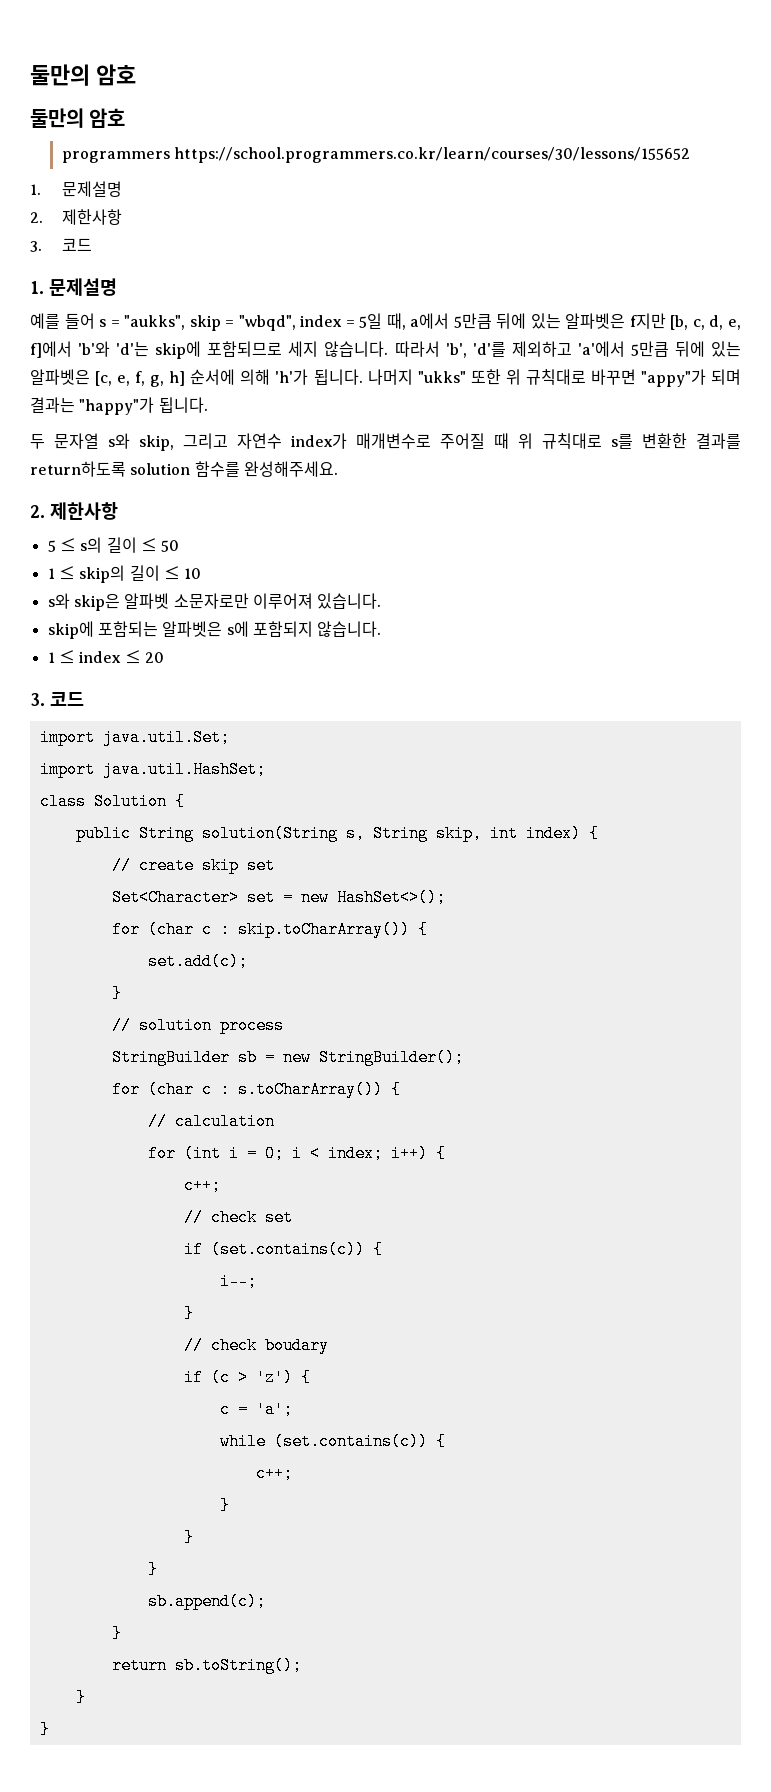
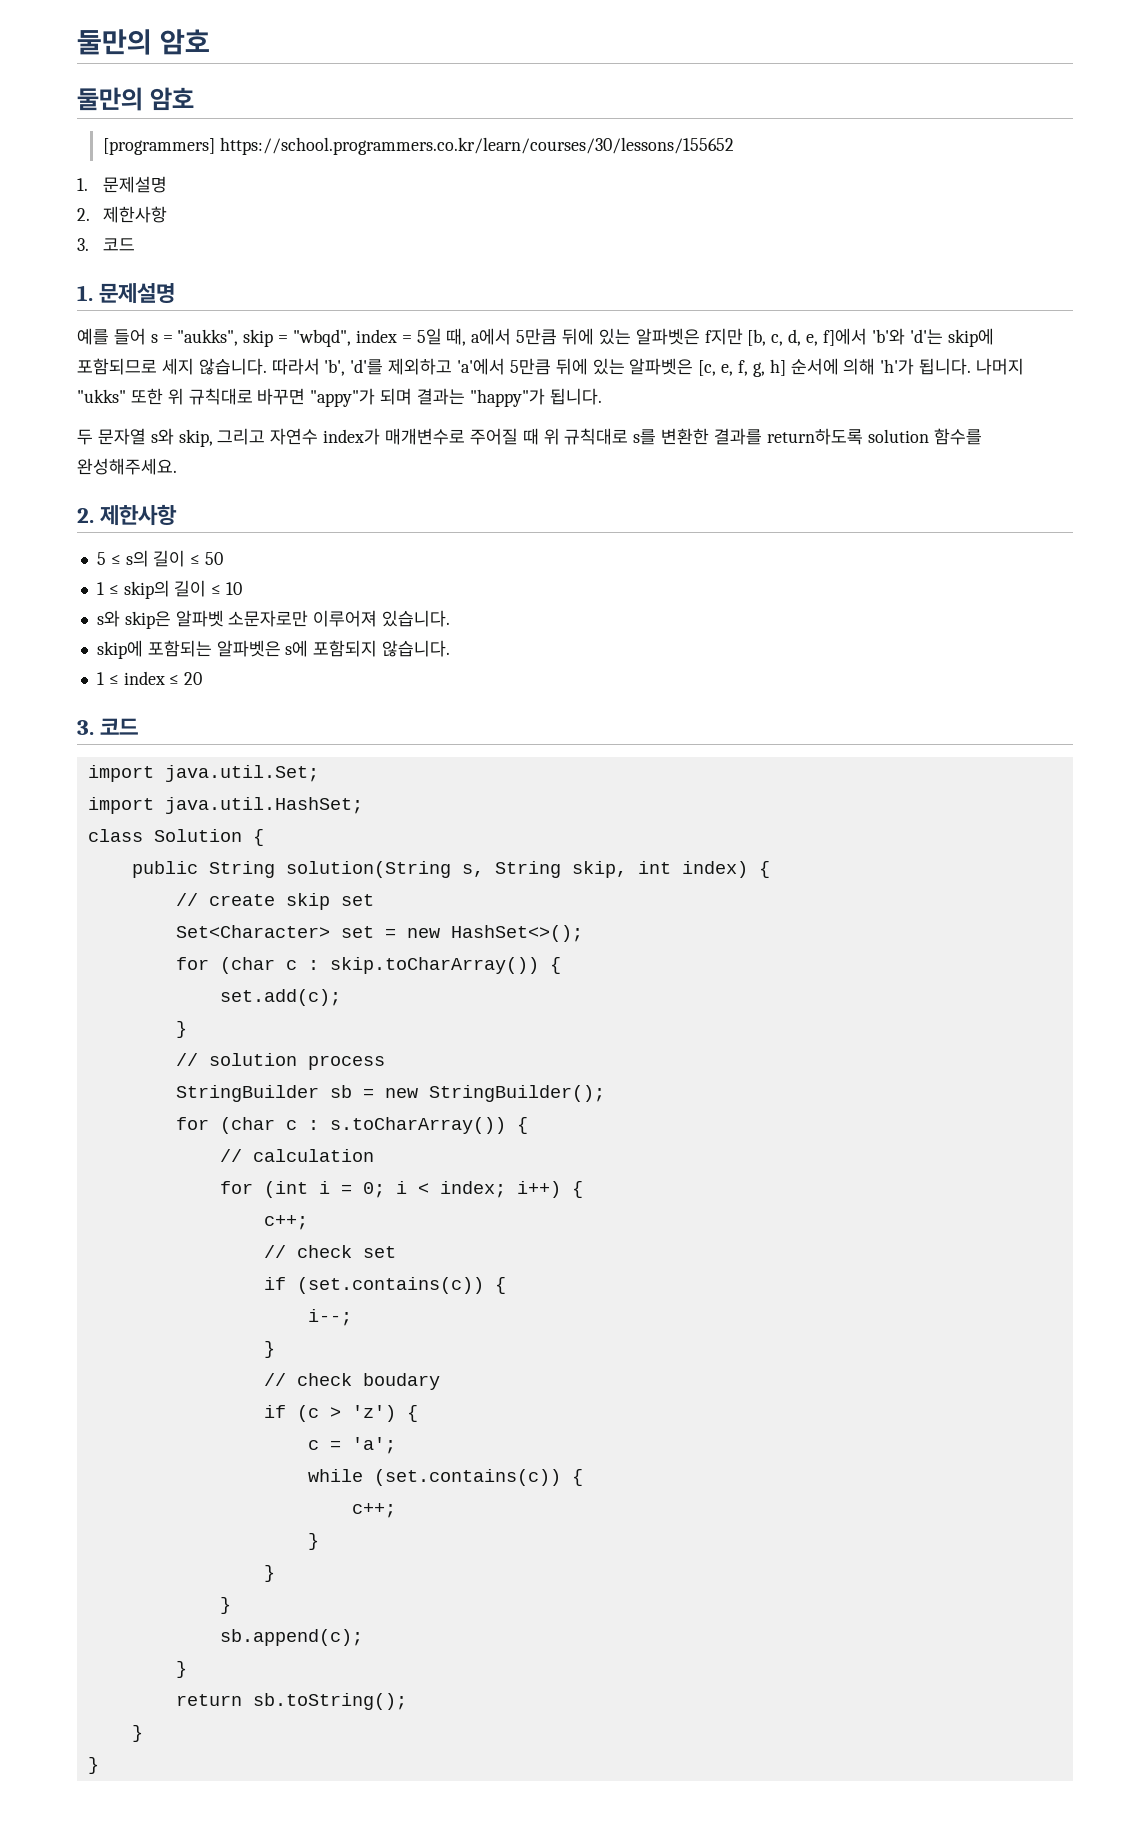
- programmers https://school.programmers.co.kr/learn/courses/30/lessons/155652
+ [programmers] https://school.programmers.co.kr/learn/courses/30/lessons/155652

